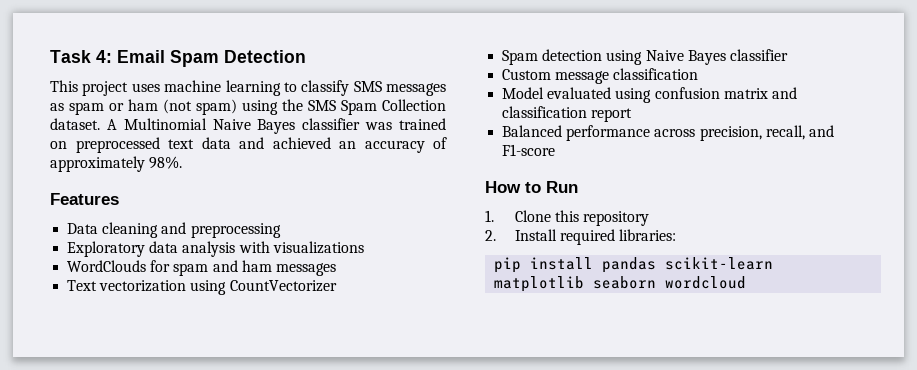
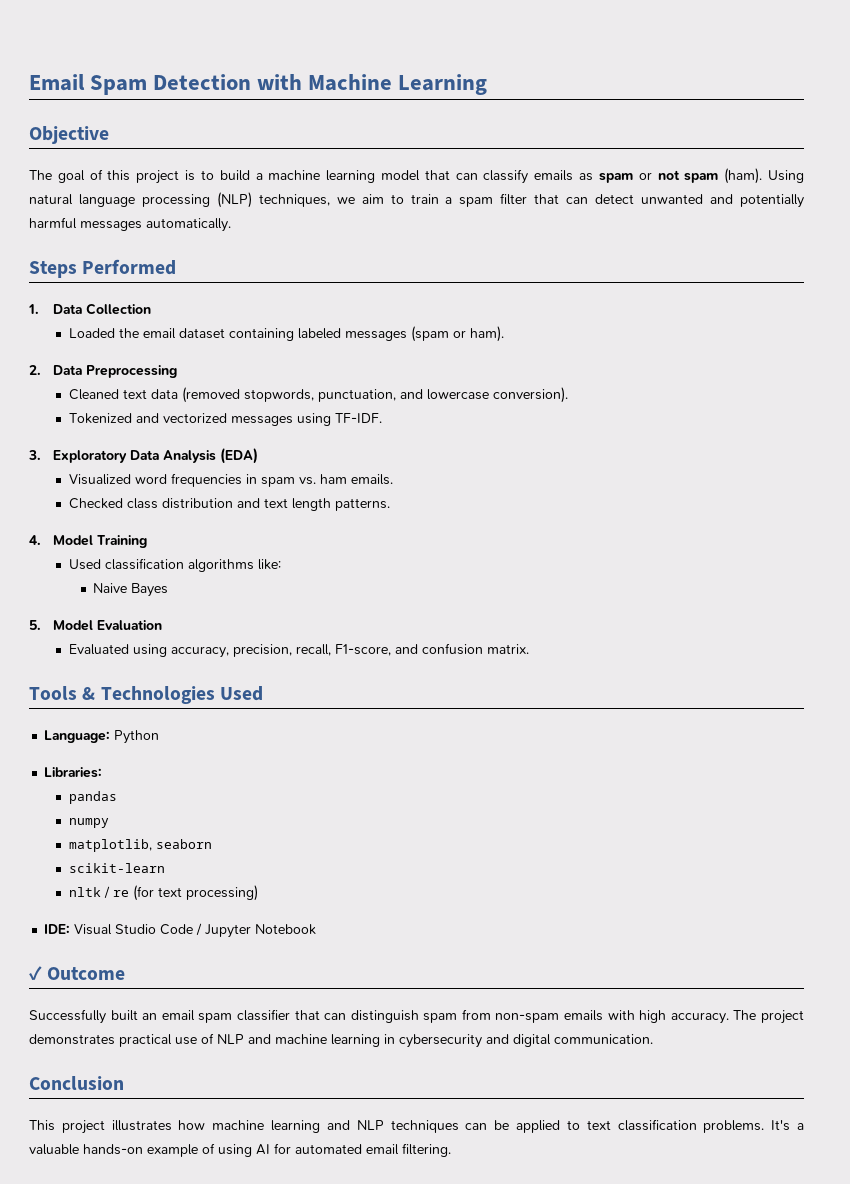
- Task 4: Email Spam Detection
- This project uses machine learning to classify SMS messages as spam or ham (not spam) using the SMS Spam Collection dataset. A Multinomial Naive Bayes classifier was trained on preprocessed text data and achieved an accuracy of approximately 98%.
- Features
- Data cleaning and preprocessing
- Exploratory data analysis with visualizations
- WordClouds for spam and ham messages
- Text vectorization using CountVectorizer
- Spam detection using Naive Bayes classifier
- Custom message classification
- Model evaluated using confusion matrix and classification report
- Balanced performance across precision, recall, and F1-score
- How to Run
- 1. Clone this repository
- 2. Install required libraries:
- pip install pandas scikit-learn matplotlib seaborn wordcloud
+ Email Spam Detection with Machine Learning
+ Objective
+ The goal of this project is to build a machine learning model that can classify emails as spam or not spam (ham). Using natural language processing (NLP) techniques, we aim to train a spam filter that can detect unwanted and potentially harmful messages automatically.
+ Steps Performed
+ 1. Data Collection
+ Loaded the email dataset containing labeled messages (spam or ham).
+ 2. Data Preprocessing
+ Cleaned text data (removed stopwords, punctuation, and lowercase conversion).
+ Tokenized and vectorized messages using TF-IDF.
+ 3. Exploratory Data Analysis (EDA)
+ Visualized word frequencies in spam vs. ham emails.
+ Checked class distribution and text length patterns.
+ 4. Model Training
+ Used classification algorithms like:
+ Naive Bayes
+ 5. Model Evaluation
+ Evaluated using accuracy, precision, recall, F1-score, and confusion matrix.
+ Tools & Technologies Used
+ Language: Python
+ Libraries:
+ pandas
+ numpy
+ matplotlib, seaborn
+ scikit-learn
+ nltk / re (for text processing)
+ IDE: Visual Studio Code / Jupyter Notebook
+ ✓ Outcome
+ Successfully built an email spam classifier that can distinguish spam from non-spam emails with high accuracy. The project demonstrates practical use of NLP and machine learning in cybersecurity and digital communication.
+ Conclusion
+ This project illustrates how machine learning and NLP techniques can be applied to text classification problems. It's a valuable hands-on example of using AI for automated email filtering.

